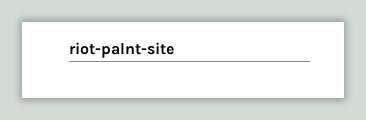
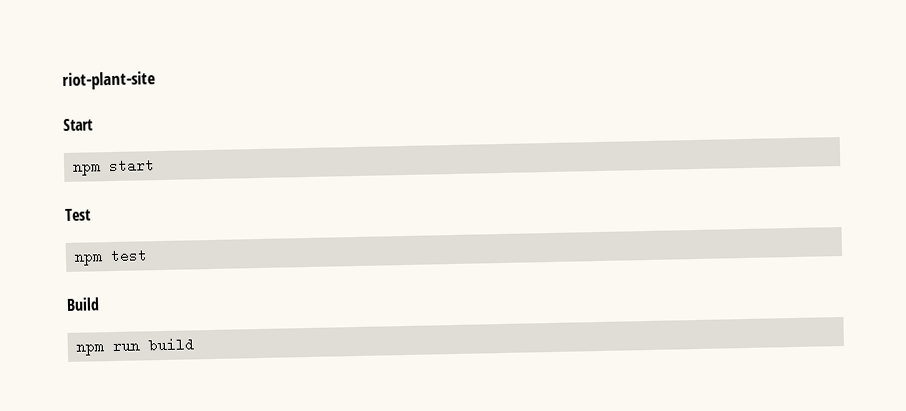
- riot-palnt-site
+ riot-plant-site
+ Start
+ npm start
+ Test
+ npm test
+ Build
+ npm run build

